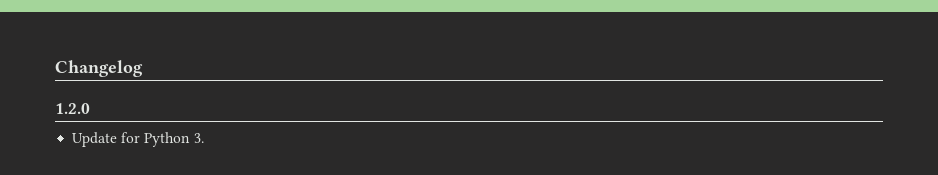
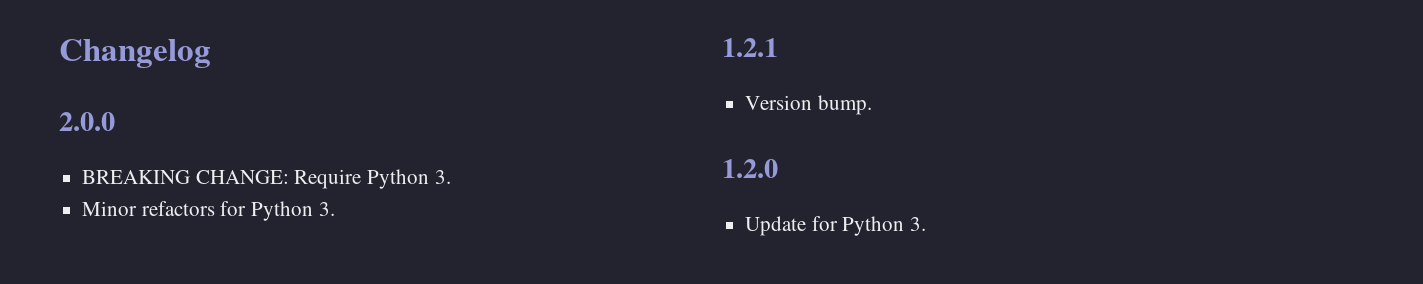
+ 2.0.0
+ BREAKING CHANGE: Require Python 3.
+ Minor refactors for Python 3.
+ 1.2.1
+ Version bump.

